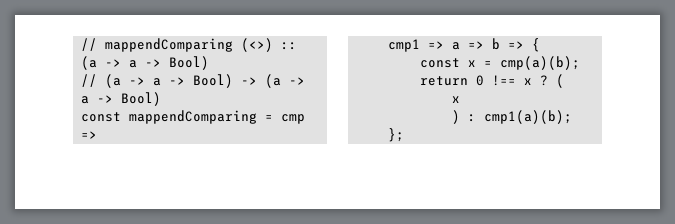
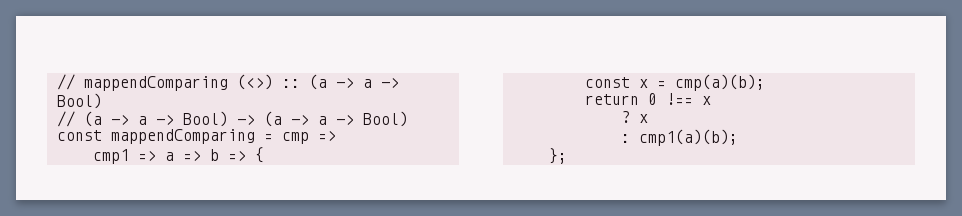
- return 0 !== x ? (
- x
- ) : cmp1(a)(b);
+ return 0 !== x
+ ? x
+ : cmp1(a)(b);

